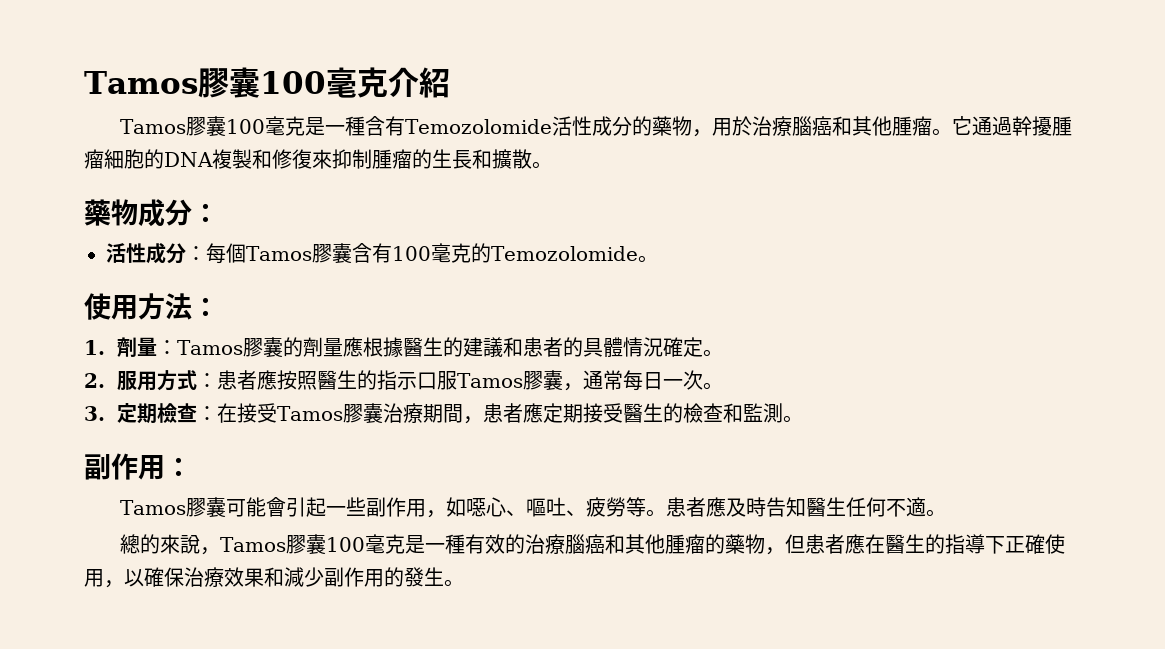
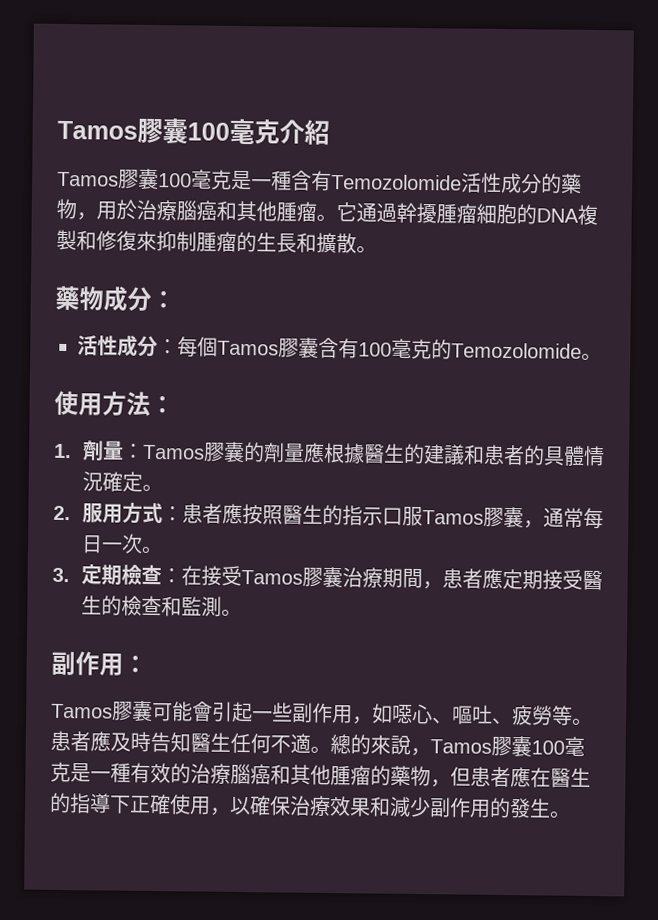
- 患者應及時告知醫生任何不適。
- 總的來說，Tamos膠囊100毫克是一種有效的治療腦癌和其他腫瘤的藥物，但患者應在醫生的指導下正確使用，以確保治療效果和減少副作用的發生。
+ 患者應及時告知醫生任何不適。總的來說，Tamos膠囊100毫克是一種有效的治療腦癌和其他腫瘤的藥物，但患者應在醫生的指導下正確使用，以確保治療效果和減少副作用的發生。

